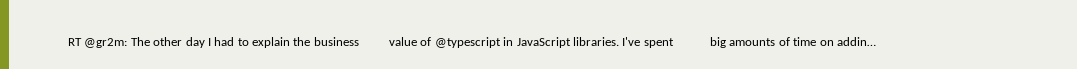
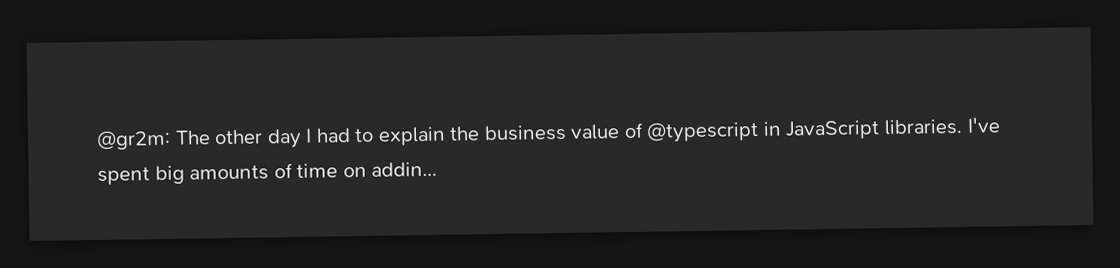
- RT @gr2m: The other day I had to explain the business value of @typescript in JavaScript libraries.
+ @gr2m: The other day I had to explain the business value of @typescript in JavaScript libraries.

